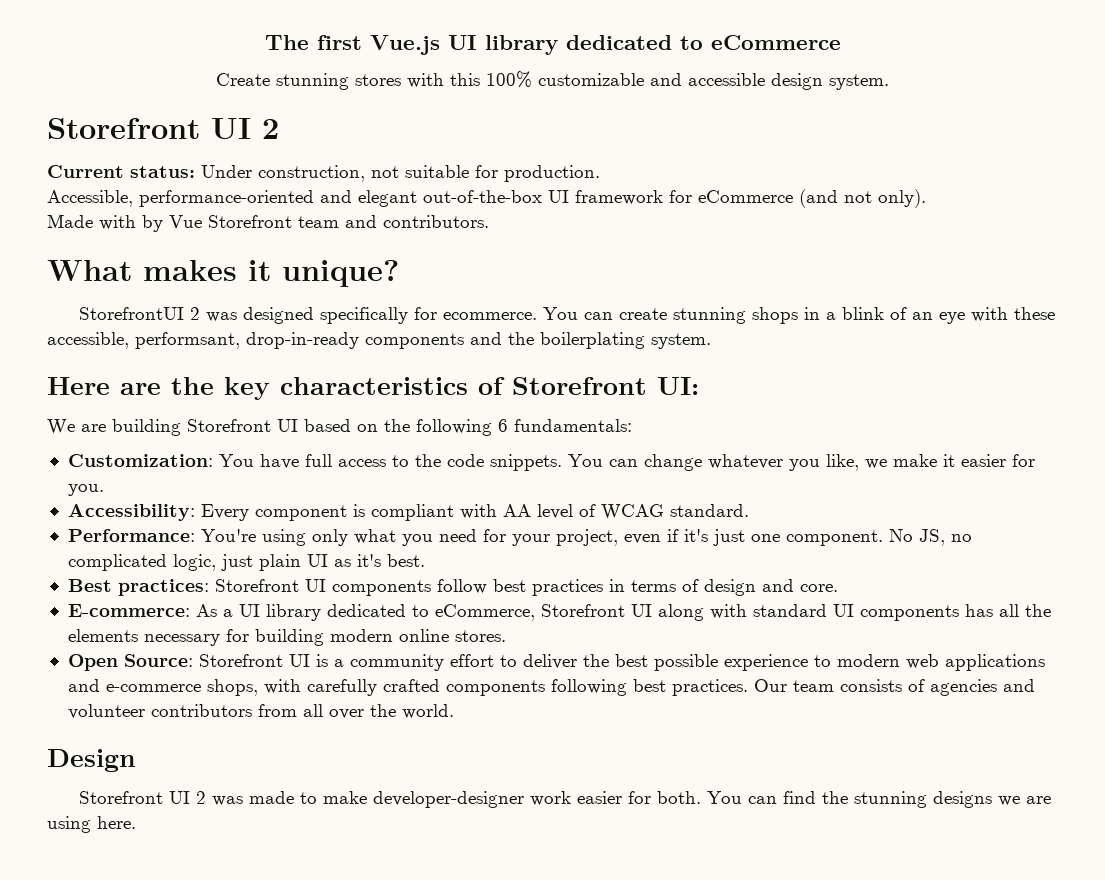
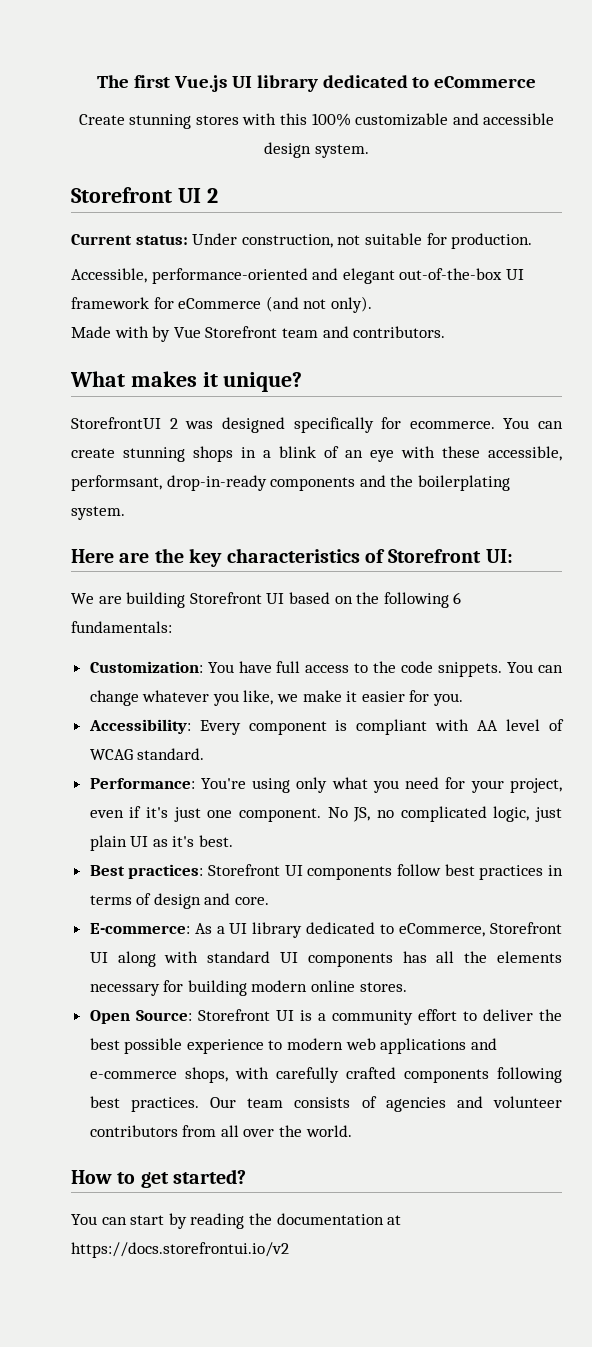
- Design
- Storefront UI 2 was made to make developer-designer work easier for both. You can find the stunning designs we are using here.
+ How to get started?
+ You can start by reading the documentation at https://docs.storefrontui.io/v2

